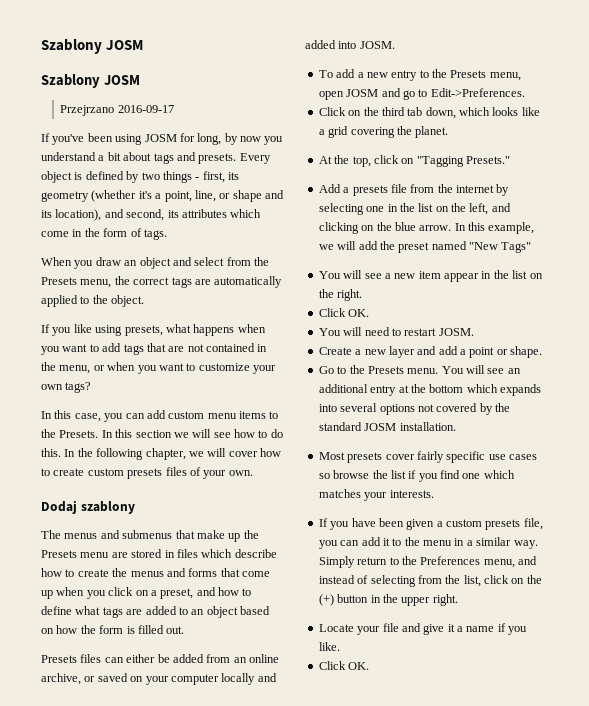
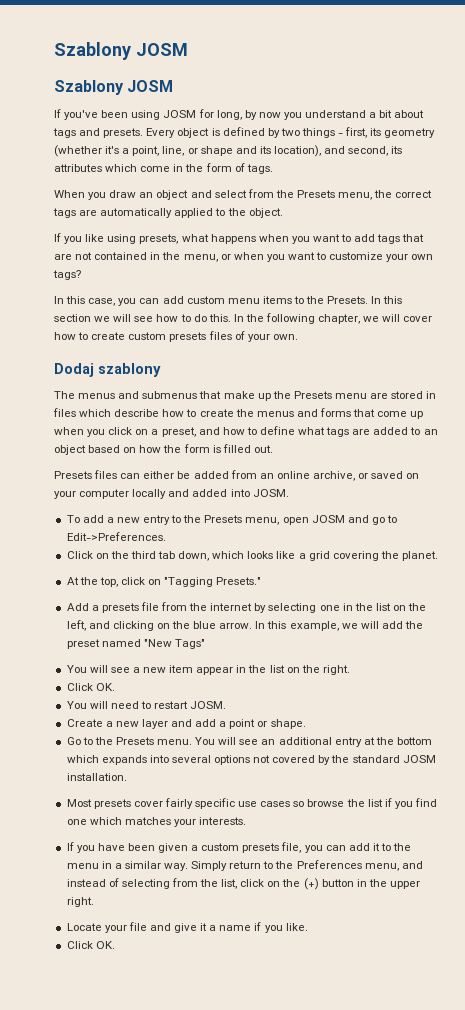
- Przejrzano 2016-09-17

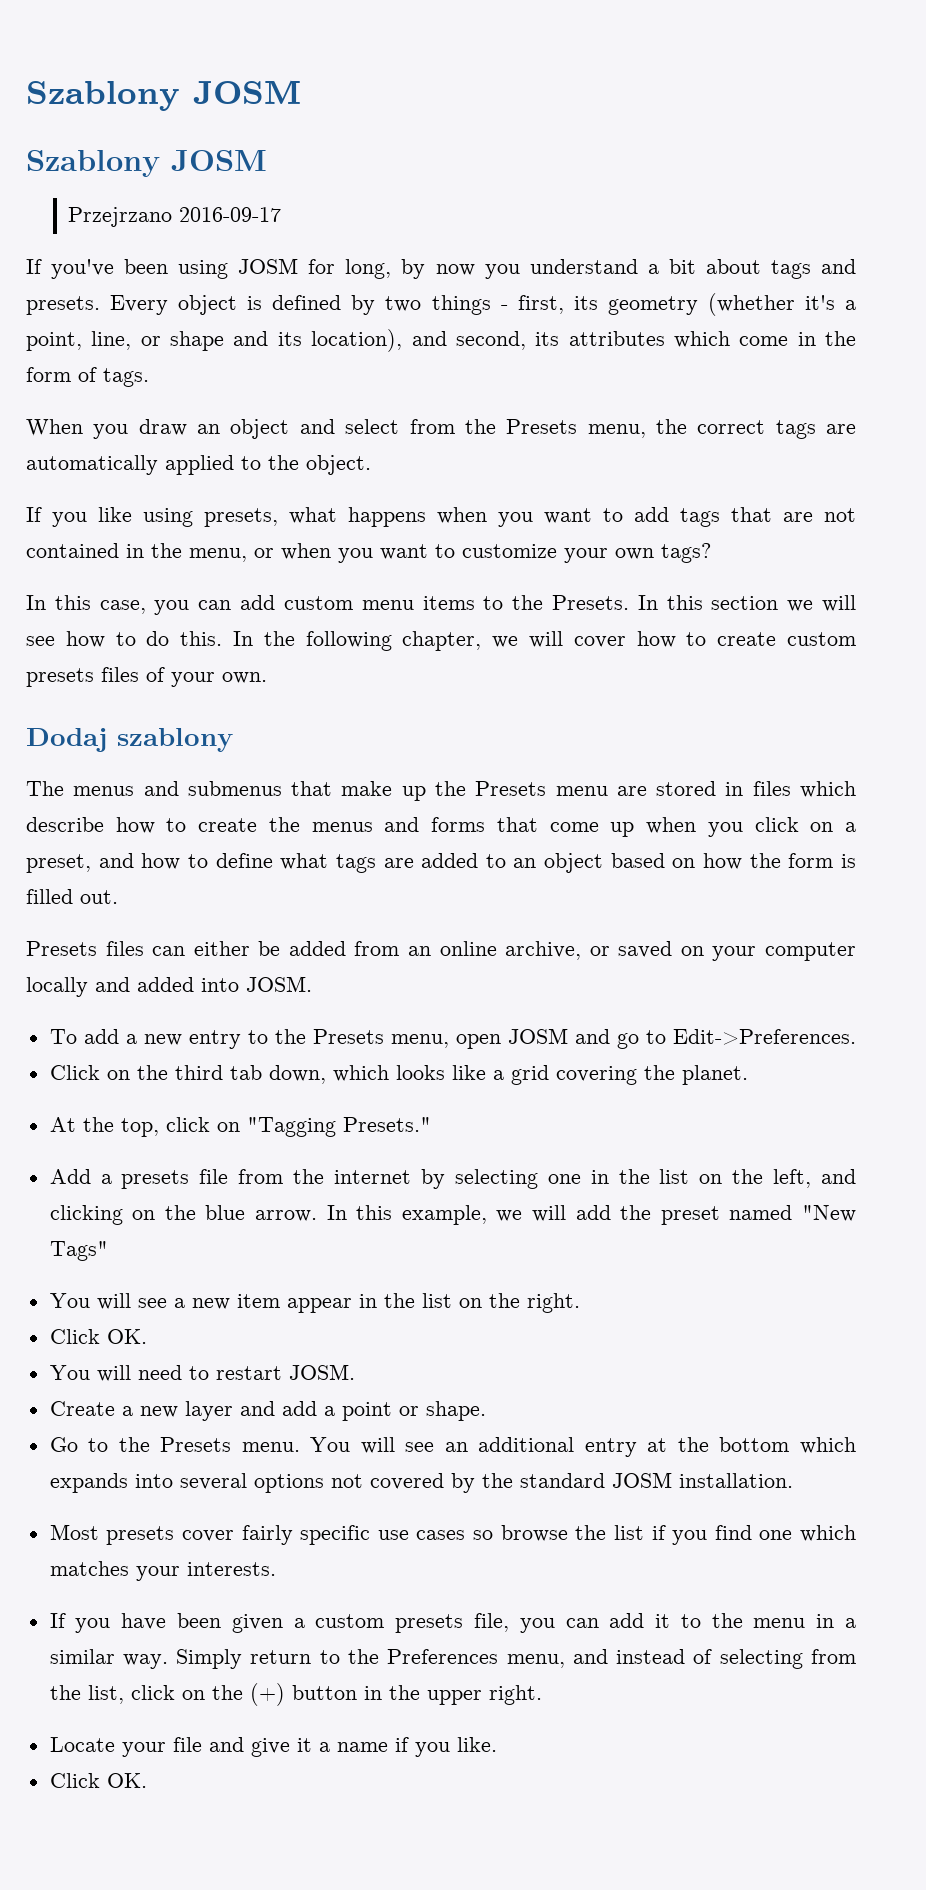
+ Przejrzano 2016-09-17

